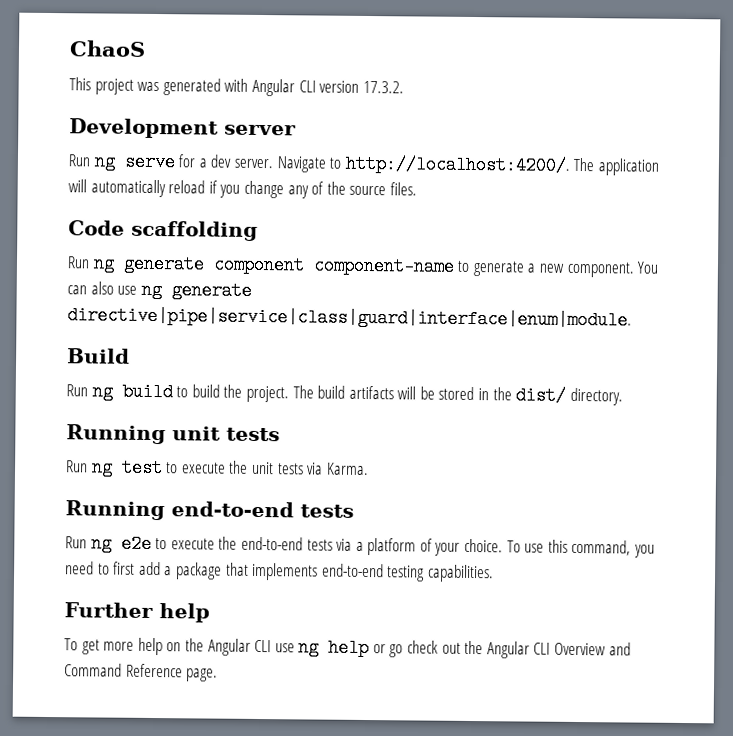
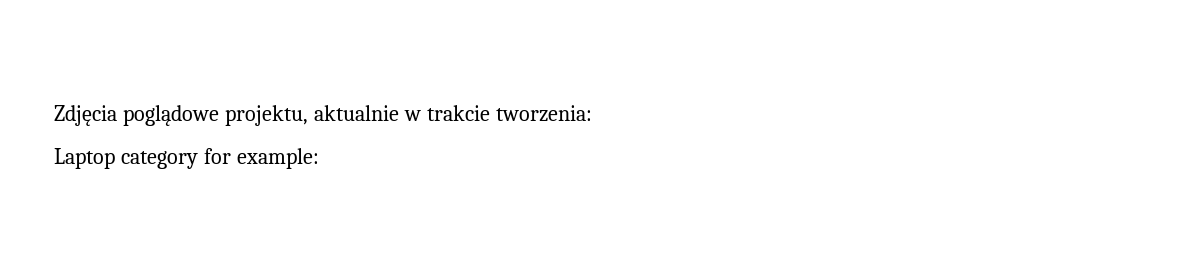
- ChaoS
- This project was generated with Angular CLI version 17.3.2.
- Development server
- Run ng serve for a dev server. Navigate to http://localhost:4200/. The application will automatically reload if you change any of the source files.
- Code scaffolding
- Run ng generate component component-name to generate a new component. You can also use ng generate directive|pipe|service|class|guard|interface|enum|module.
- Build
- Run ng build to build the project. The build artifacts will be stored in the dist/ directory.
- Running unit tests
- Run ng test to execute the unit tests via Karma.
- Running end-to-end tests
- Run ng e2e to execute the end-to-end tests via a platform of your choice. To use this command, you need to first add a package that implements end-to-end testing capabilities.
- Further help
- To get more help on the Angular CLI use ng help or go check out the Angular CLI Overview and Command Reference page.
+ Zdjęcia poglądowe projektu, aktualnie w trakcie tworzenia:
+ Laptop category for example:

